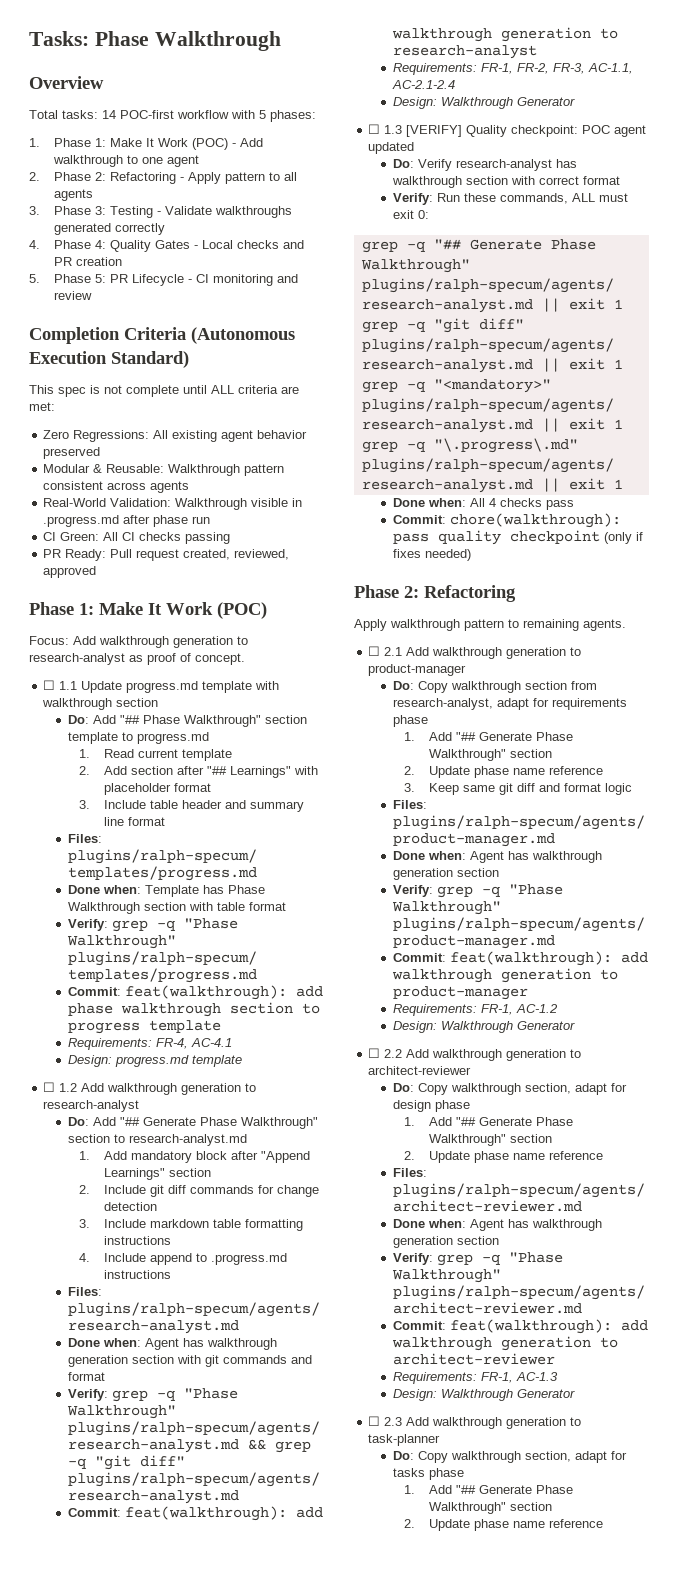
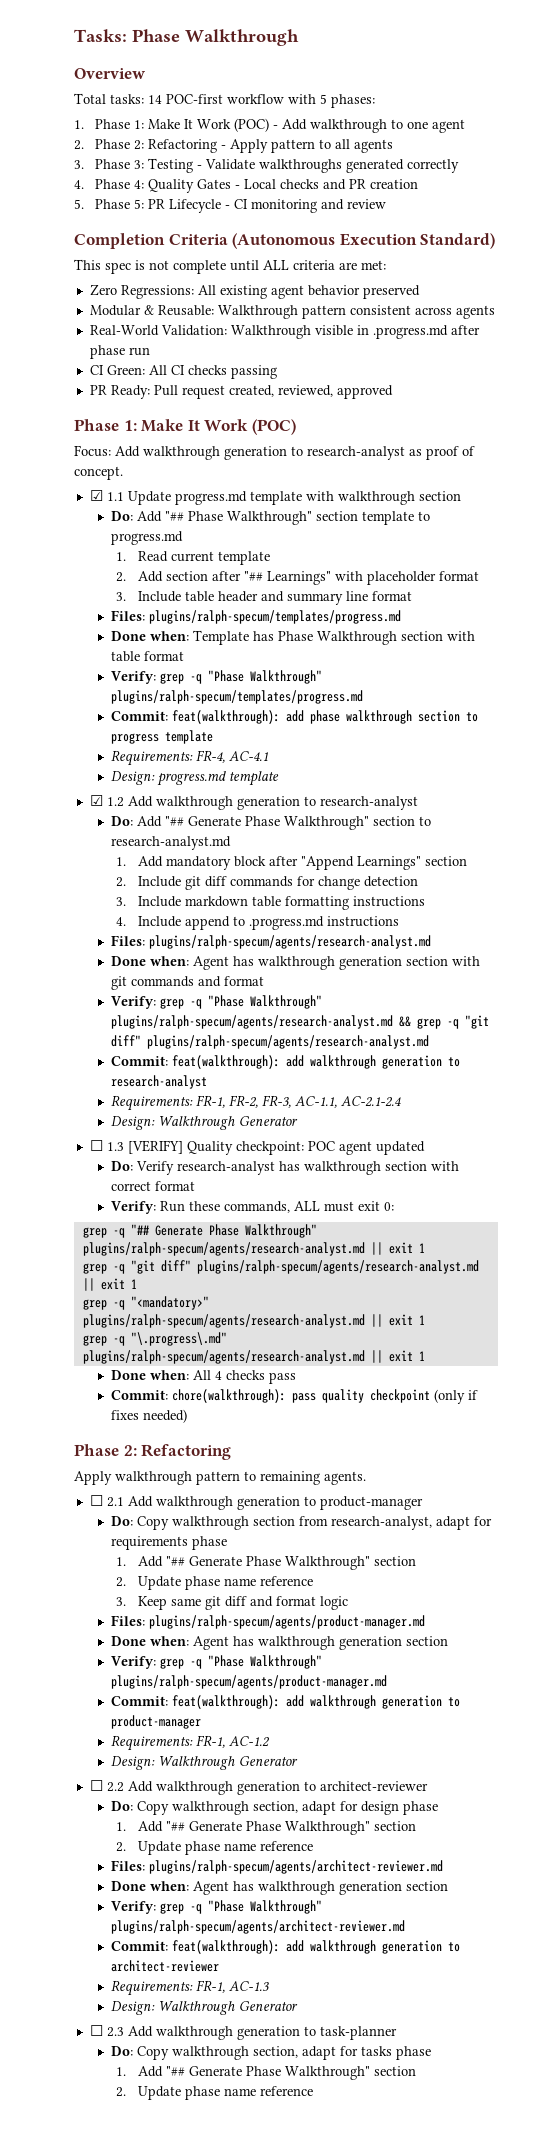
- ☐ 1.1 Update progress.md template with walkthrough section
+ ☑ 1.1 Update progress.md template with walkthrough section
- ☐ 1.2 Add walkthrough generation to research-analyst
+ ☑ 1.2 Add walkthrough generation to research-analyst

